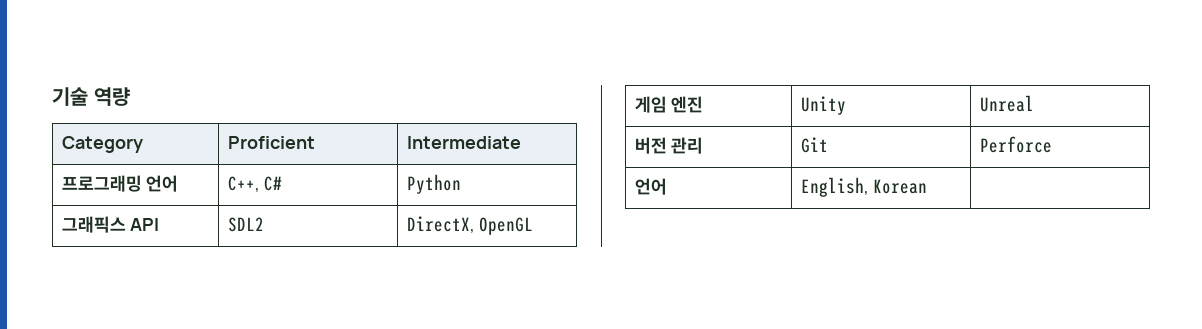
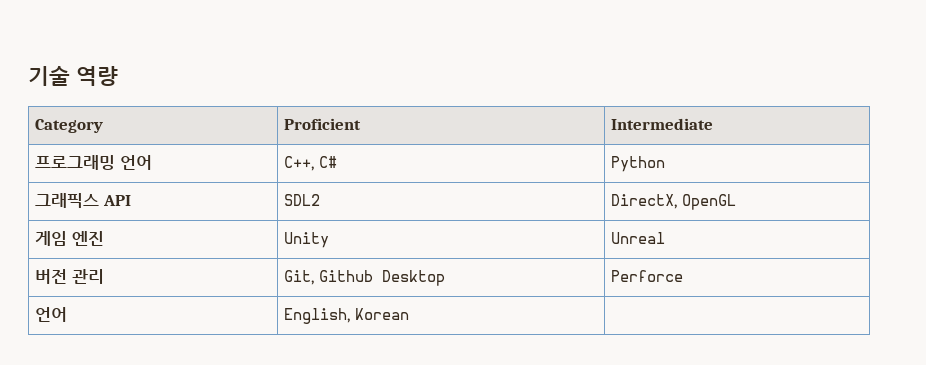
- 버전 관리 | Git | Perforce
+ 버전 관리 | Git, Github Desktop | Perforce

